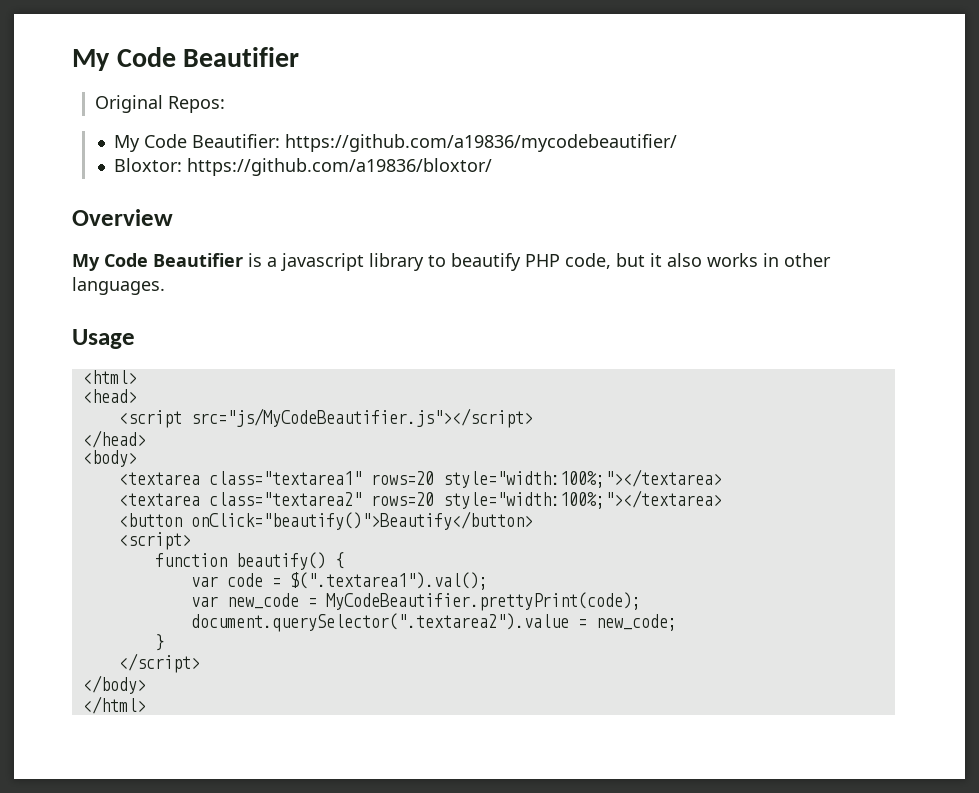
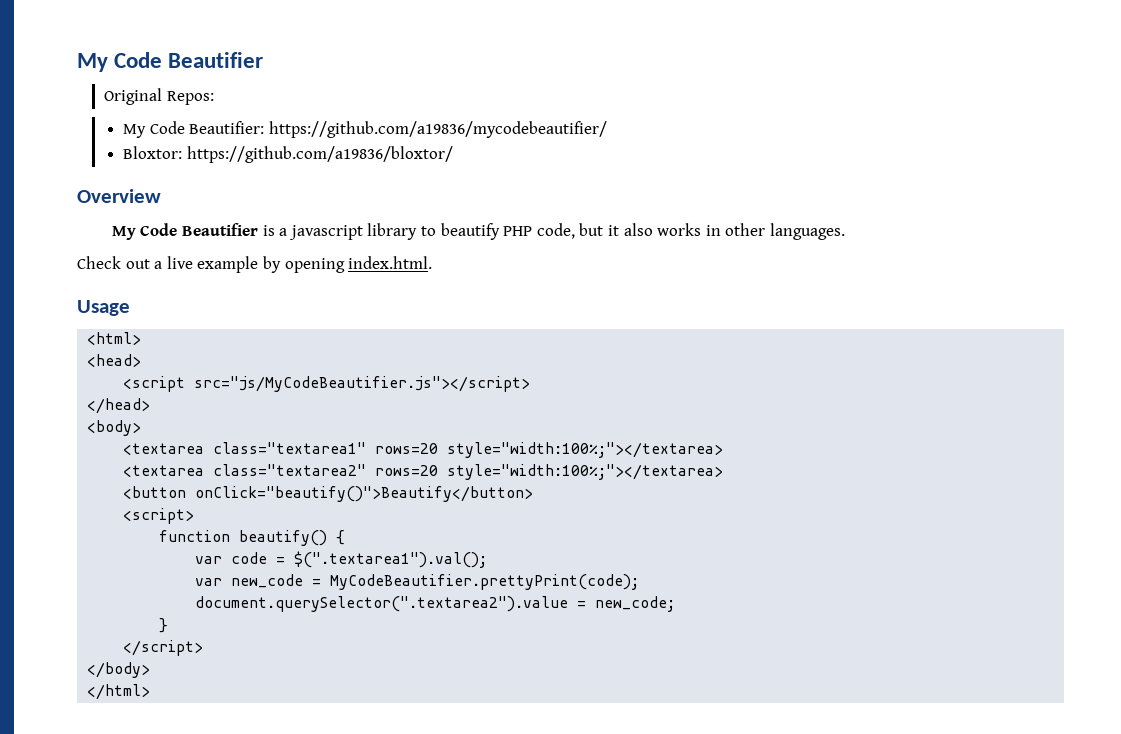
+ Check out a live example by opening index.html.

